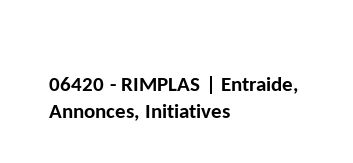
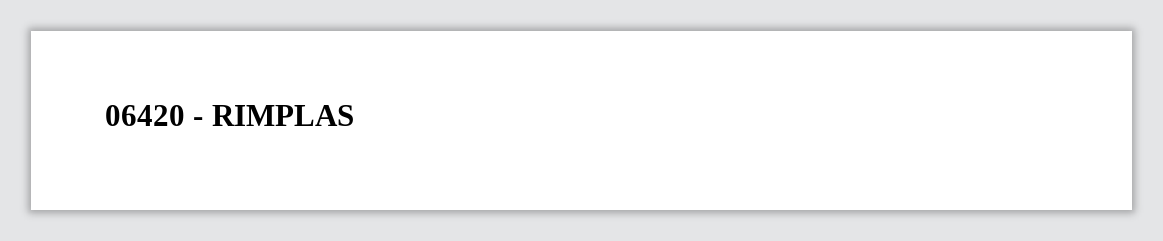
- 06420 - RIMPLAS | Entraide, Annonces, Initiatives
+ 06420 - RIMPLAS

